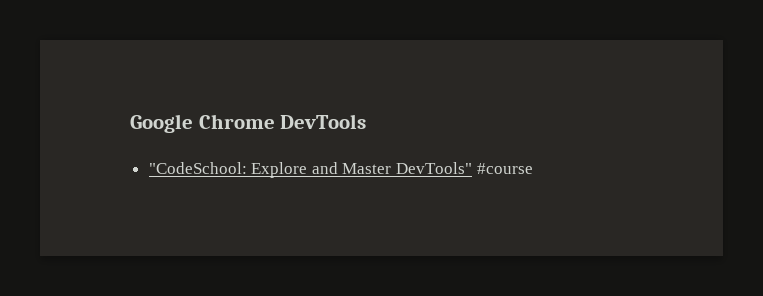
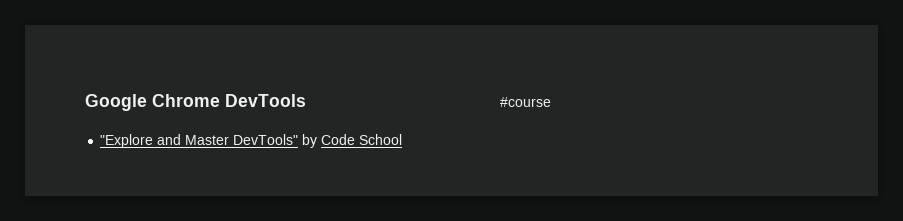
- "CodeSchool: Explore and Master DevTools" #course
+ "Explore and Master DevTools" by Code School #course

